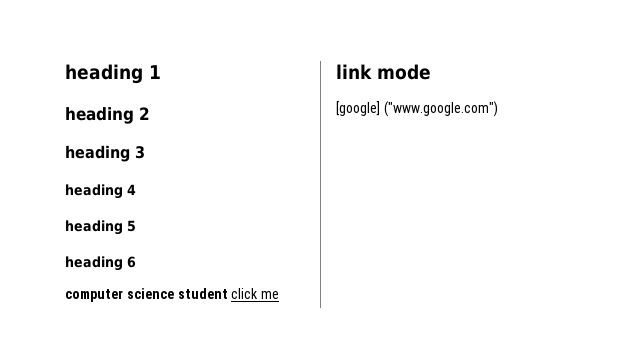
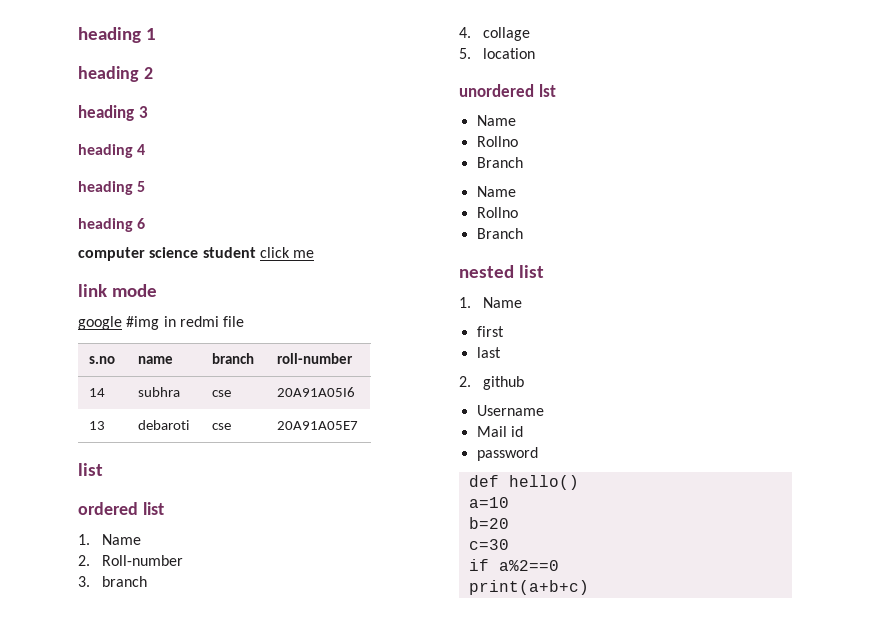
- [google] ("www.google.com")
+ google #img in redmi file
+ s.no | name | branch | roll-number
+ 14 | subhra | cse | 20A91A05I6
+ 13 | debaroti | cse | 20A91A05E7
+ list
+ ordered list
+ 1. Name
+ 2. Roll-number
+ 3. branch
+ 4. collage
+ 5. location
+ unordered lst
+ Name
+ Rollno
+ Branch
+ Name
+ Rollno
+ Branch
+ nested list
+ 1. Name
+ first
+ last
+ 2. github
+ Username
+ Mail id
+ password
+ def hello()
+ a=10
+ b=20
+ c=30
+ if a%2==0
+ print(a+b+c)

